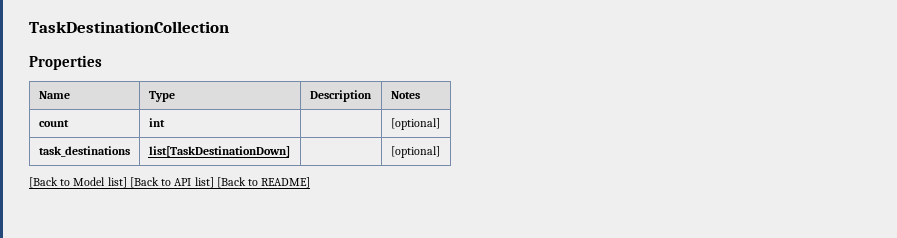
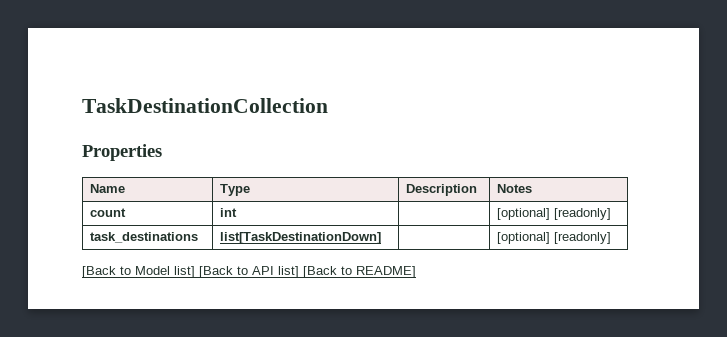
- count | int | | [optional]
+ count | int | | [optional] [readonly]
- task_destinations | list[TaskDestinationDown] | | [optional]
+ task_destinations | list[TaskDestinationDown] | | [optional] [readonly]

